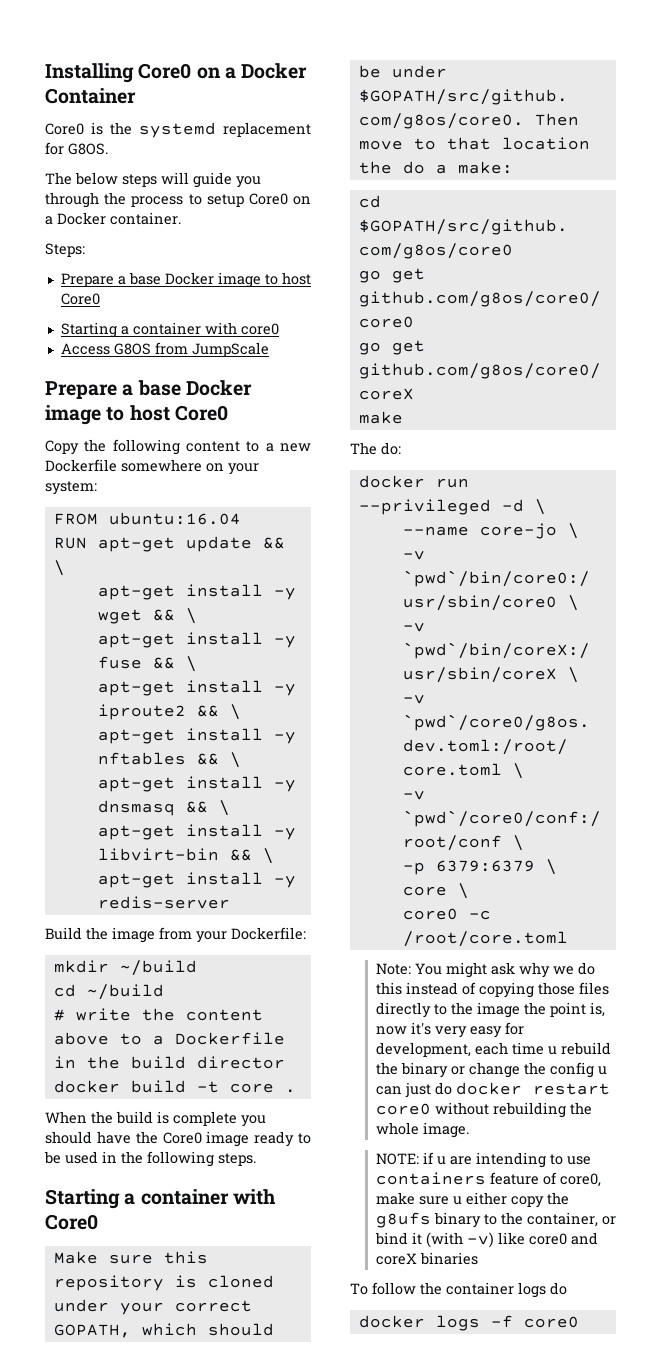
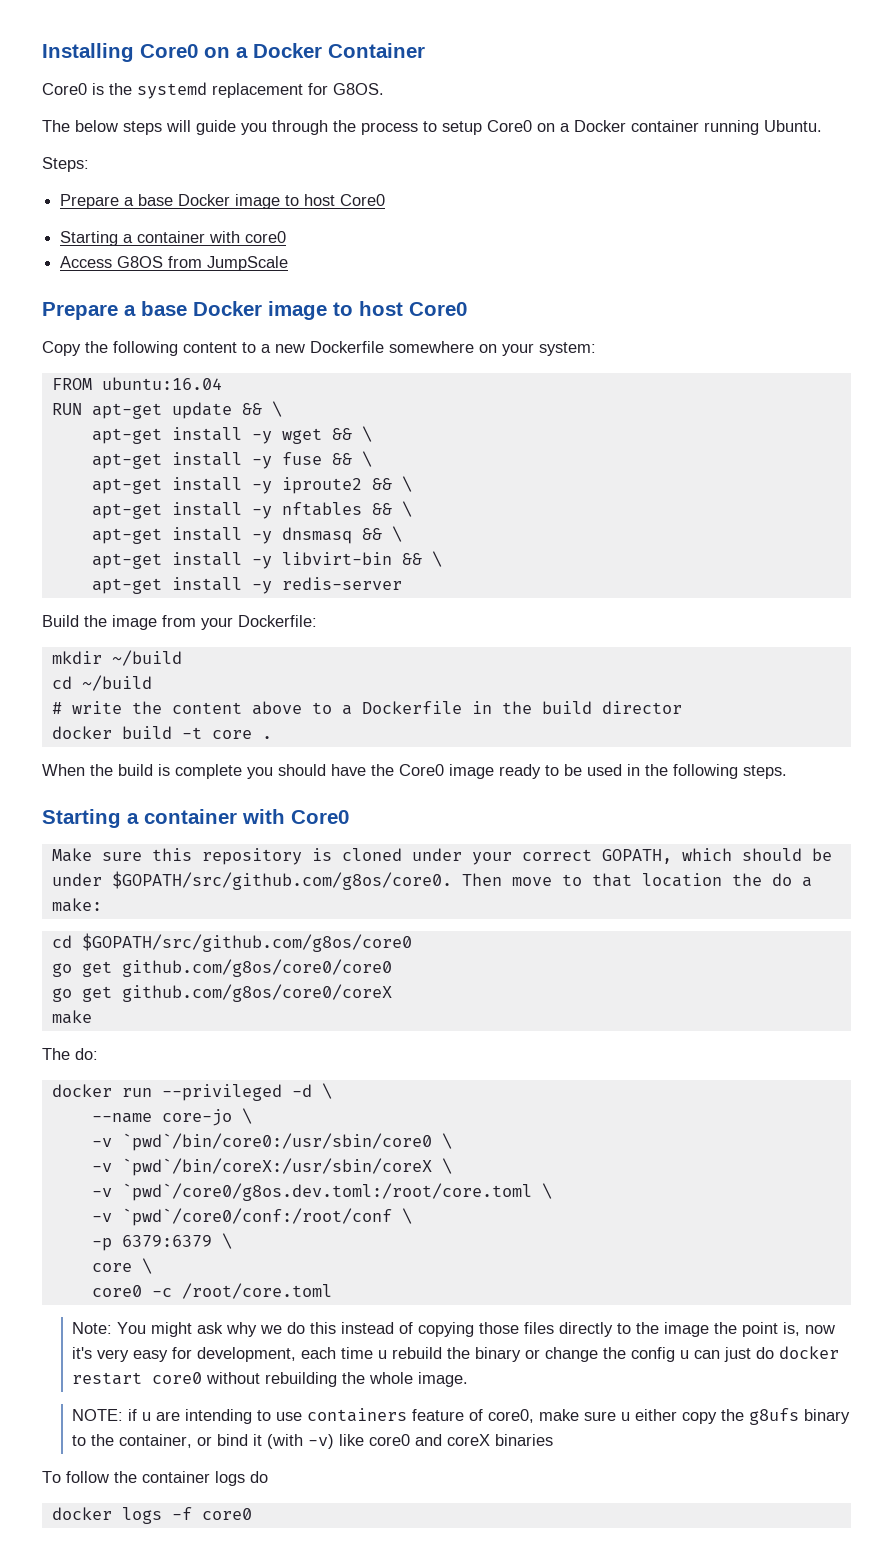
- The below steps will guide you through the process to setup Core0 on a Docker container.
+ The below steps will guide you through the process to setup Core0 on a Docker container running Ubuntu.

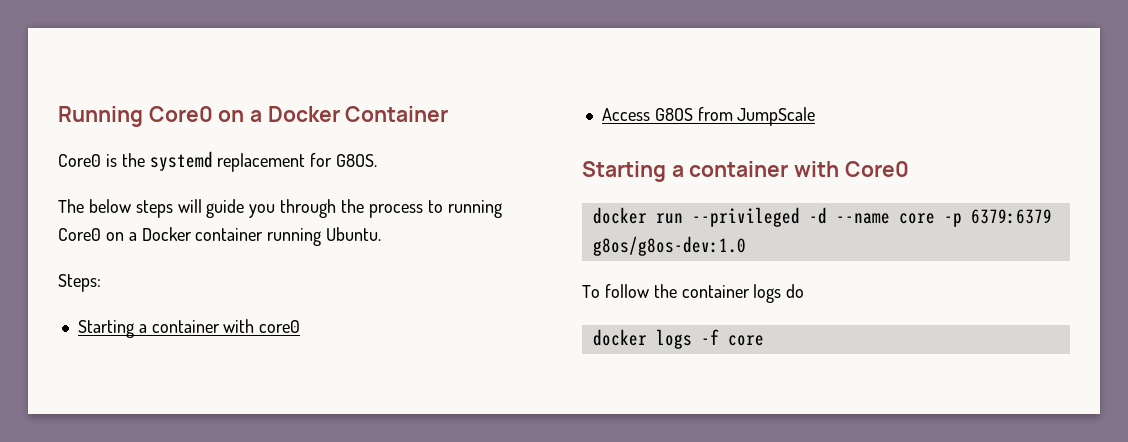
- Installing Core0 on a Docker Container
+ Running Core0 on a Docker Container
- The below steps will guide you through the process to setup Core0 on a Docker container running Ubuntu.
+ The below steps will guide you through the process to running Core0 on a Docker container running Ubuntu.
  Steps:
- Prepare a base Docker image to host Core0
  Access G8OS from JumpScale
- Prepare a base Docker image to host Core0
- Copy the following content to a new Dockerfile somewhere on your system:
- FROM ubuntu:16.04
- RUN apt-get update && \
- apt-get install -y wget && \
- apt-get install -y fuse && \
- apt-get install -y iproute2 && \
- apt-get install -y nftables && \
- apt-get install -y dnsmasq && \
- apt-get install -y libvirt-bin && \
- apt-get install -y redis-server
- Build the image from your Dockerfile:
- mkdir ~/build
- cd ~/build
- # write the content above to a Dockerfile in the build director
- docker build -t core .
- When the build is complete you should have the Core0 image ready to be used in the following steps.
- Make sure this repository is cloned under your correct GOPATH, which should be under $GOPATH/src/github.com/g8os/core0. Then move to that location the do a make:
- cd $GOPATH/src/github.com/g8os/core0
- go get github.com/g8os/core0/core0
- go get github.com/g8os/core0/coreX
- make
- The do:
- docker run --privileged -d \
- --name core-jo \
- -v `pwd`/bin/core0:/usr/sbin/core0 \
- -v `pwd`/bin/coreX:/usr/sbin/coreX \
- -v `pwd`/core0/g8os.dev.toml:/root/core.toml \
- -v `pwd`/core0/conf:/root/conf \
- -p 6379:6379 \
- core \
- core0 -c /root/core.toml
- Note: You might ask why we do this instead of copying those files directly to the image the point is, now it's very easy for development, each time u rebuild the binary or change the config u can just do docker restart core0 without rebuilding the whole image.
- NOTE: if u are intending to use containers feature of core0, make sure u either copy the g8ufs binary to the container, or bind it (with -v) like core0 and coreX binaries
+ docker run --privileged -d --name core -p 6379:6379 g8os/g8os-dev:1.0
- docker logs -f core0
+ docker logs -f core

